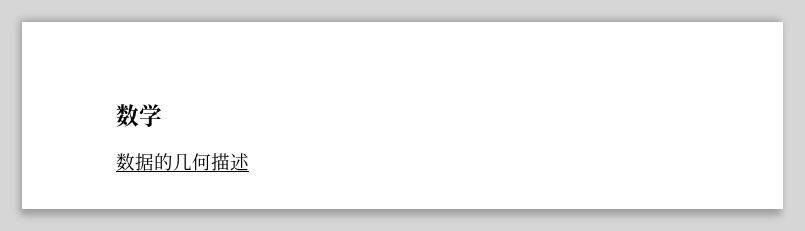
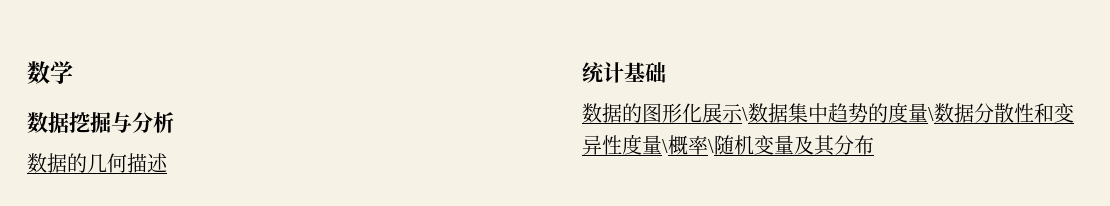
+ 数据挖掘与分析
+ 统计基础
+ 数据的图形化展示\数据集中趋势的度量\数据分散性和变异性度量\概率\随机变量及其分布

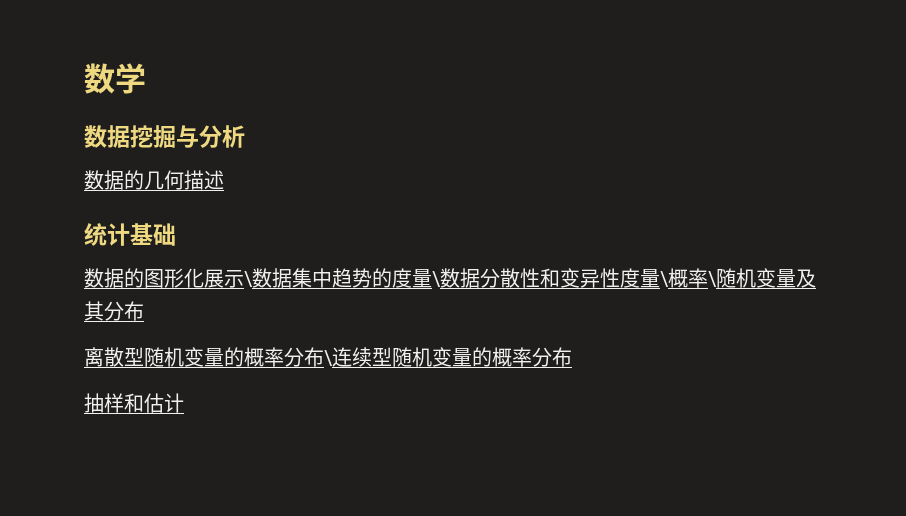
+ 离散型随机变量的概率分布\连续型随机变量的概率分布
+ 抽样和估计

